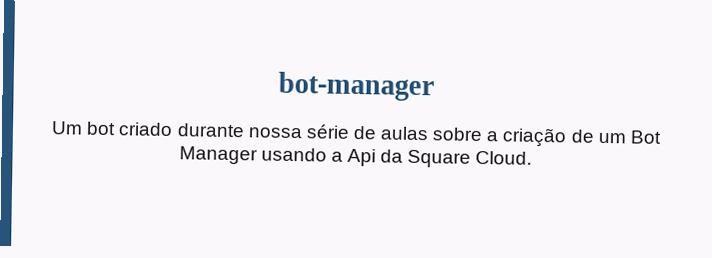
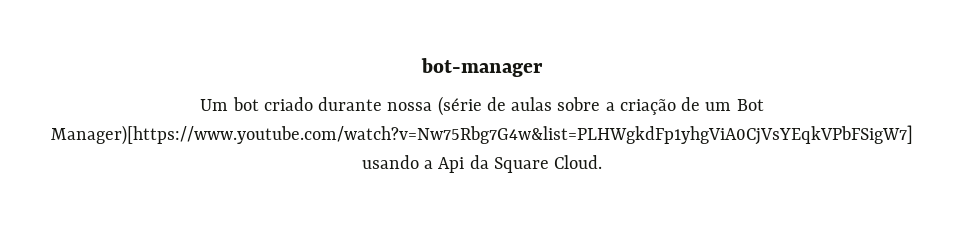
- Um bot criado durante nossa série de aulas sobre a criação de um Bot Manager usando a Api da Square Cloud.
+ Um bot criado durante nossa (série de aulas sobre a criação de um Bot Manager)[https://www.youtube.com/watch?v=Nw75Rbg7G4w&list=PLHWgkdFp1yhgViA0CjVsYEqkVPbFSigW7] usando a Api da Square Cloud.

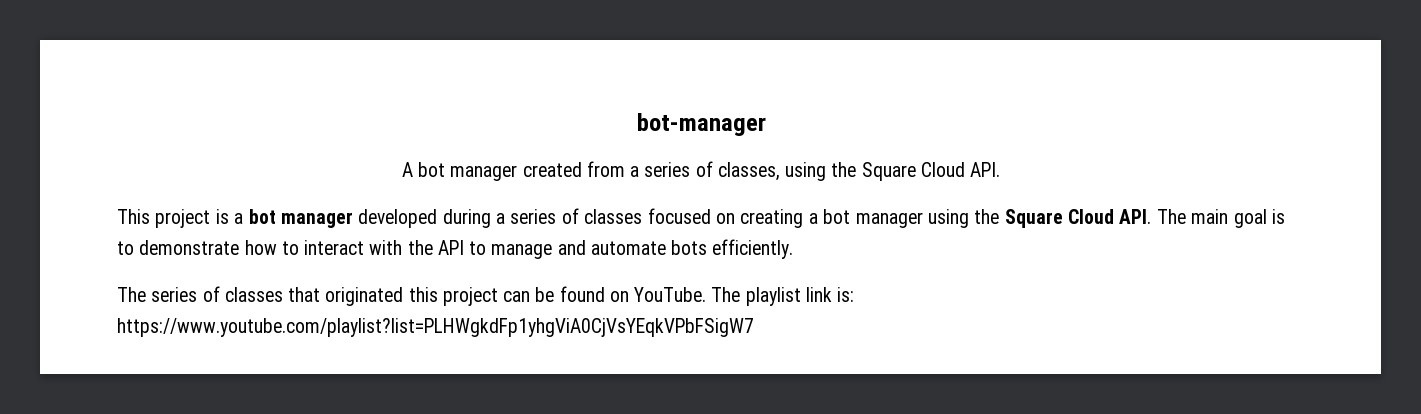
- Um bot criado durante nossa (série de aulas sobre a criação de um Bot Manager)[https://www.youtube.com/watch?v=Nw75Rbg7G4w&list=PLHWgkdFp1yhgViA0CjVsYEqkVPbFSigW7] usando a Api da Square Cloud.
+ A bot manager created from a series of classes, using the Square Cloud API.
+ This project is a bot manager developed during a series of classes focused on creating a bot manager using the Square Cloud API. The main goal is to demonstrate how to interact with the API to manage and automate bots efficiently.
+ The series of classes that originated this project can be found on YouTube. The playlist link is: https://www.youtube.com/playlist?list=PLHWgkdFp1yhgViA0CjVsYEqkVPbFSigW7

